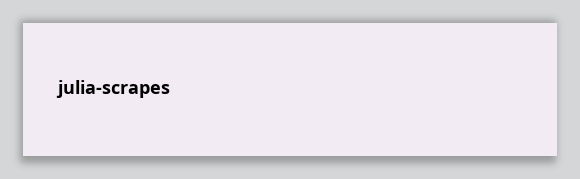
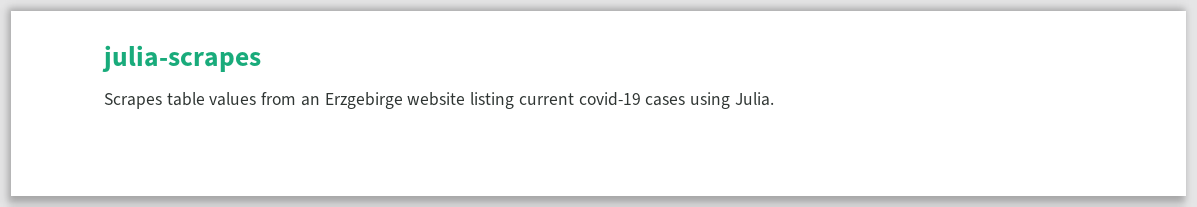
+ Scrapes table values from an Erzgebirge website listing current covid-19 cases using Julia.

